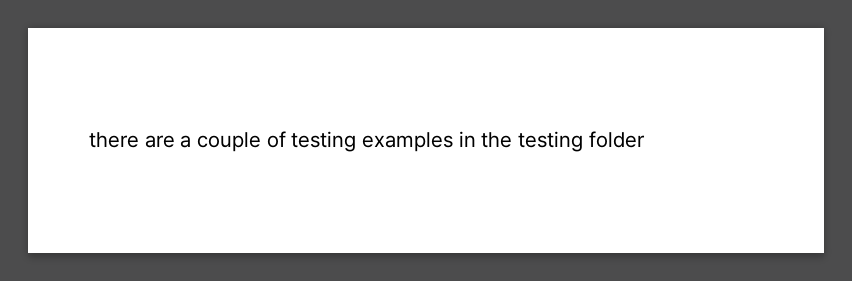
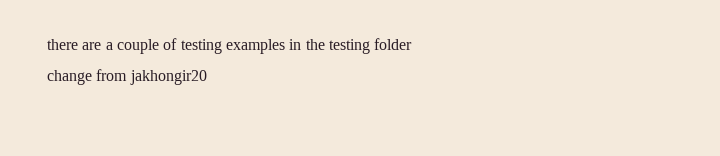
+ change from jakhongir20

